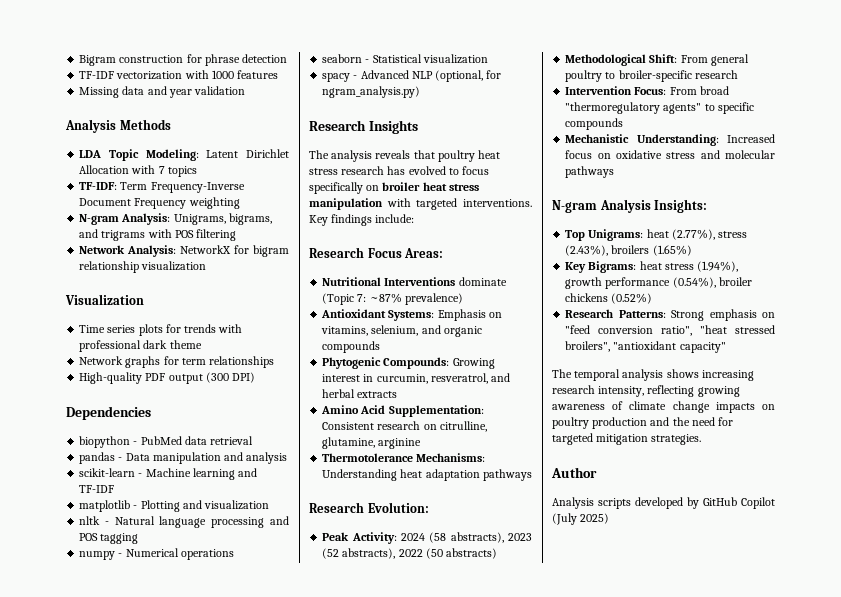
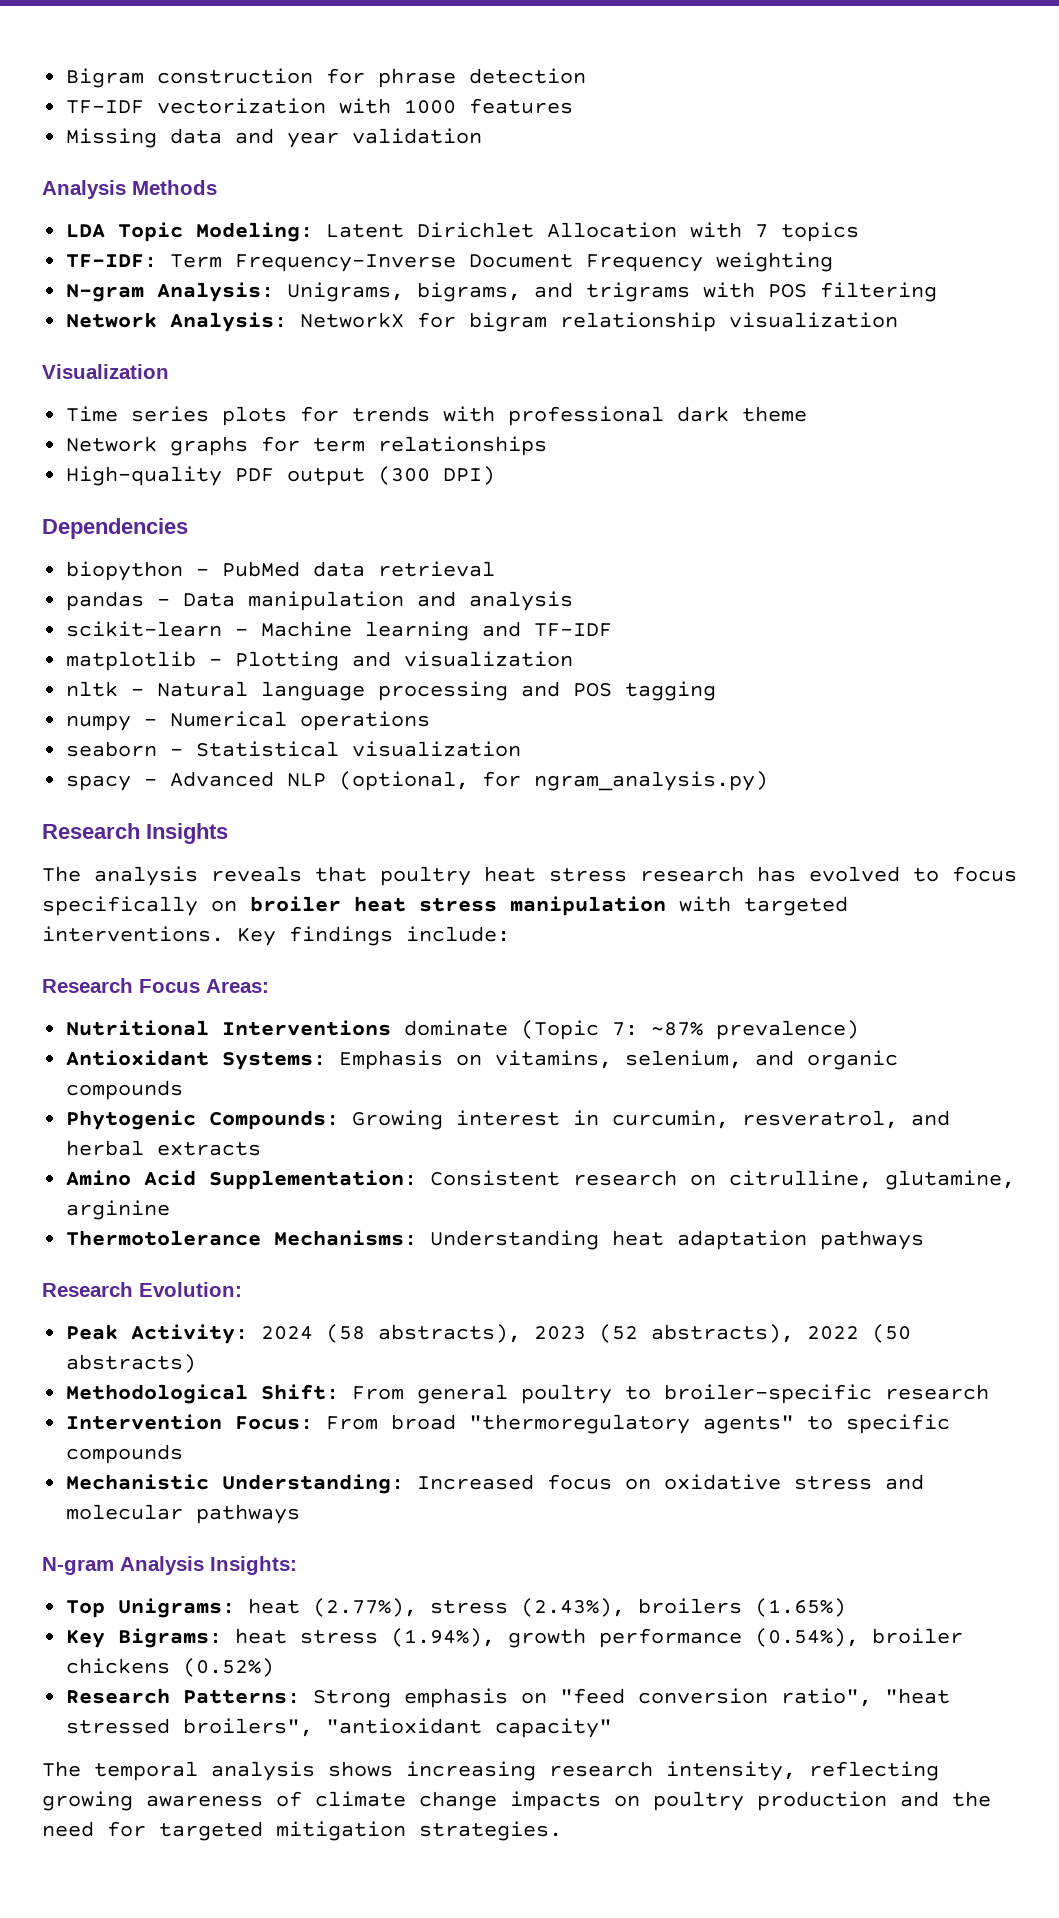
- Author
- Analysis scripts developed by GitHub Copilot (July 2025)

